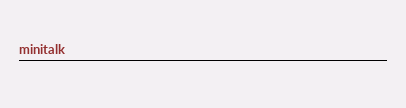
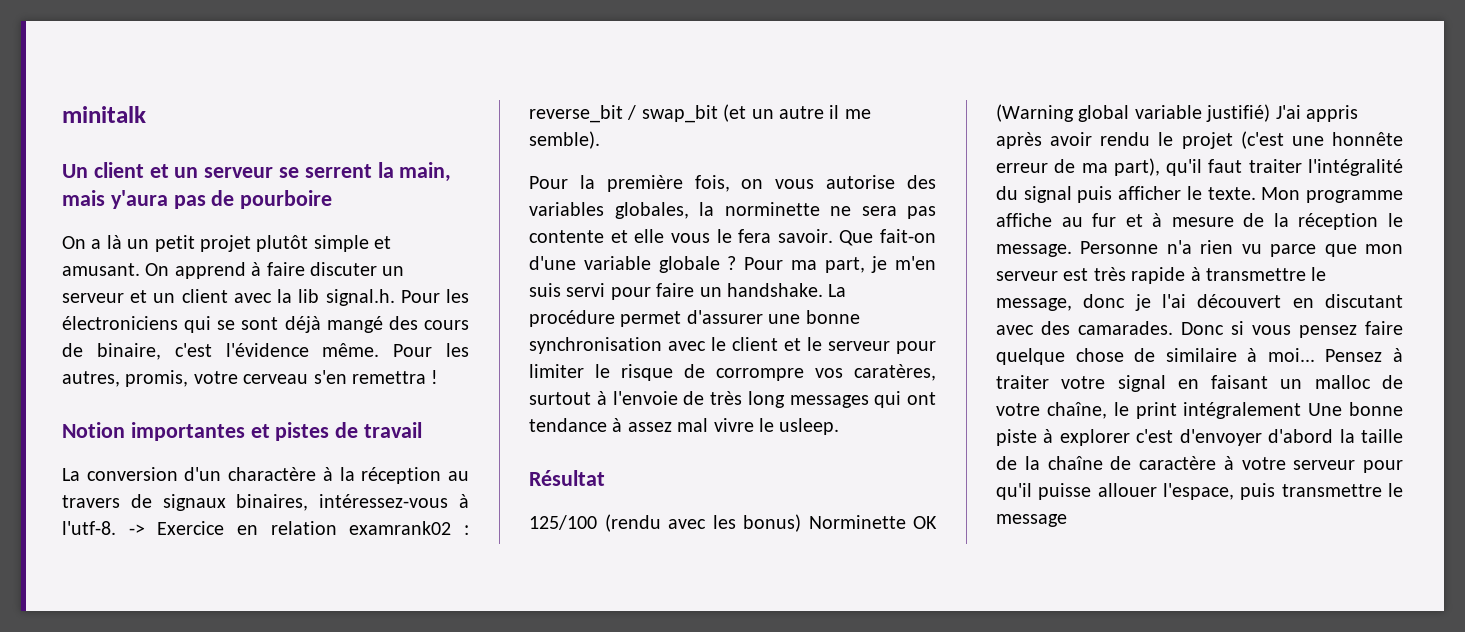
+ Un client et un serveur se serrent la main, mais y'aura pas de pourboire
+ On a là un petit projet plutôt simple et amusant. On apprend à faire discuter un serveur et un client avec la lib signal.h. Pour les électroniciens qui se sont déjà mangé des cours de binaire, c'est l'évidence même. Pour les autres, promis, votre cerveau s'en remettra !
+ Notion importantes et pistes de travail
+ La conversion d'un charactère à la réception au travers de signaux binaires, intéressez-vous à l'utf-8. -> Exercice en relation examrank02 : reverse_bit / swap_bit (et un autre il me semble).
+ Pour la première fois, on vous autorise des variables globales, la norminette ne sera pas contente et elle vous le fera savoir. Que fait-on d'une variable globale ? Pour ma part, je m'en suis servi pour faire un handshake. La procédure permet d'assurer une bonne synchronisation avec le client et le serveur pour limiter le risque de corrompre vos caratères, surtout à l'envoie de très long messages qui ont tendance à assez mal vivre le usleep.
+ Résultat
+ 125/100 (rendu avec les bonus) Norminette OK (Warning global variable justifié) J'ai appris après avoir rendu le projet (c'est une honnête erreur de ma part), qu'il faut traiter l'intégralité du signal puis afficher le texte. Mon programme affiche au fur et à mesure de la réception le message. Personne n'a rien vu parce que mon serveur est très rapide à transmettre le message, donc je l'ai découvert en discutant avec des camarades. Donc si vous pensez faire quelque chose de similaire à moi... Pensez à traiter votre signal en faisant un malloc de votre chaîne, le print intégralement Une bonne piste à explorer c'est d'envoyer d'abord la taille de la chaîne de caractère à votre serveur pour qu'il puisse allouer l'espace, puis transmettre le message

